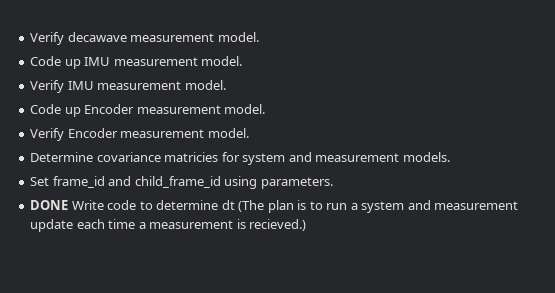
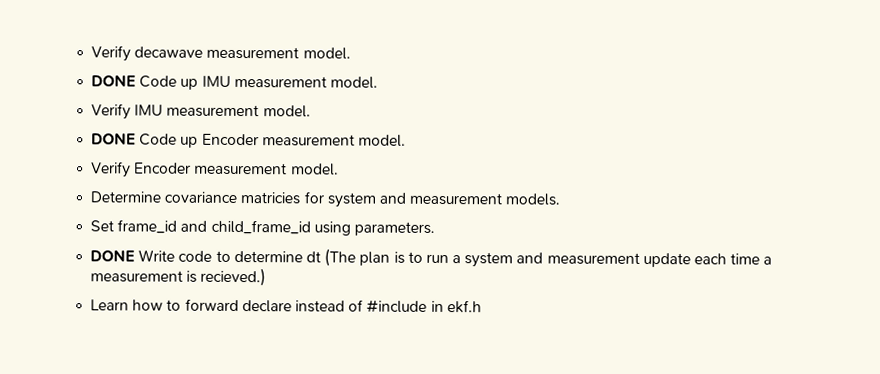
- Code up IMU measurement model.
+ DONE Code up IMU measurement model.
- Code up Encoder measurement model.
+ DONE Code up Encoder measurement model.
+ Learn how to forward declare instead of #include in ekf.h

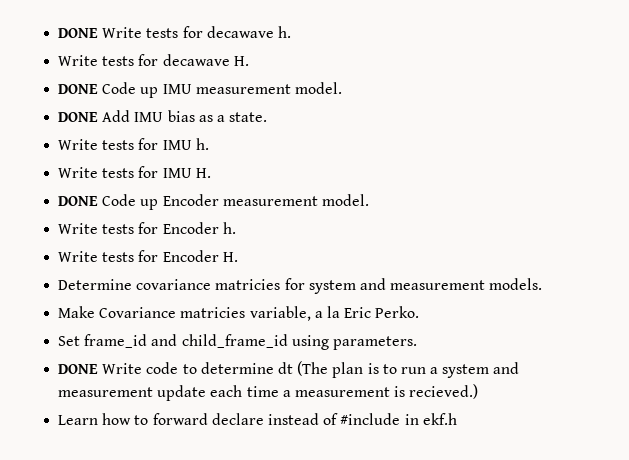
- Verify decawave measurement model.
+ DONE Write tests for decawave h.
+ Write tests for decawave H.
- Verify IMU measurement model.
+ DONE Add IMU bias as a state.
+ Write tests for IMU h.
+ Write tests for IMU H.
- Verify Encoder measurement model.
+ Write tests for Encoder h.
+ Write tests for Encoder H.
+ Make Covariance matricies variable, a la Eric Perko.

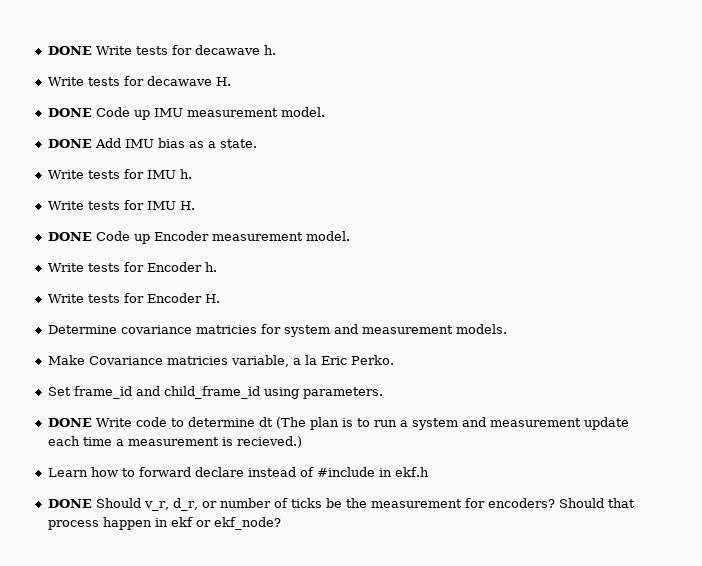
+ DONE Should v_r, d_r, or number of ticks be the measurement for encoders? Should that process happen in ekf or ekf_node?

